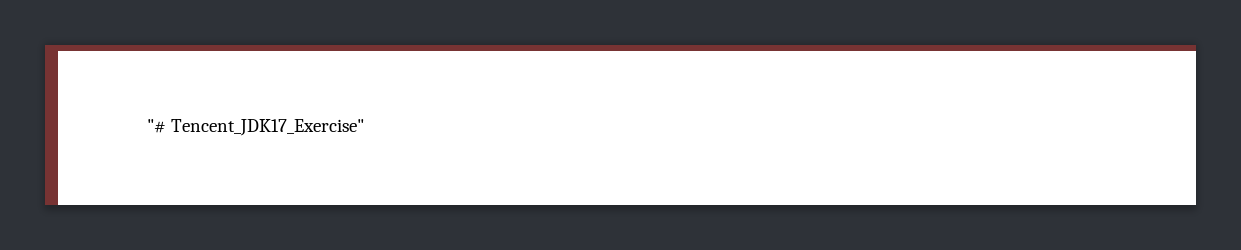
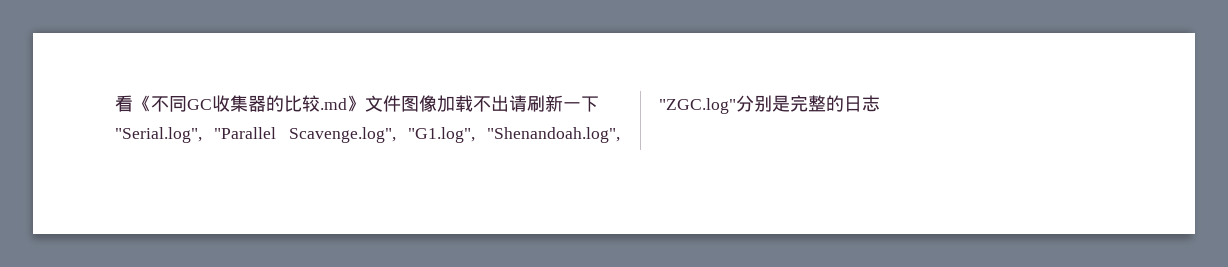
- "# Tencent_JDK17_Exercise"
+ 看《不同GC收集器的比较.md》文件图像加载不出请刷新一下"Serial.log", "Parallel Scavenge.log", "G1.log", "Shenandoah.log", "ZGC.log"分别是完整的日志

